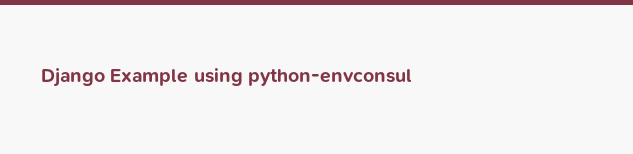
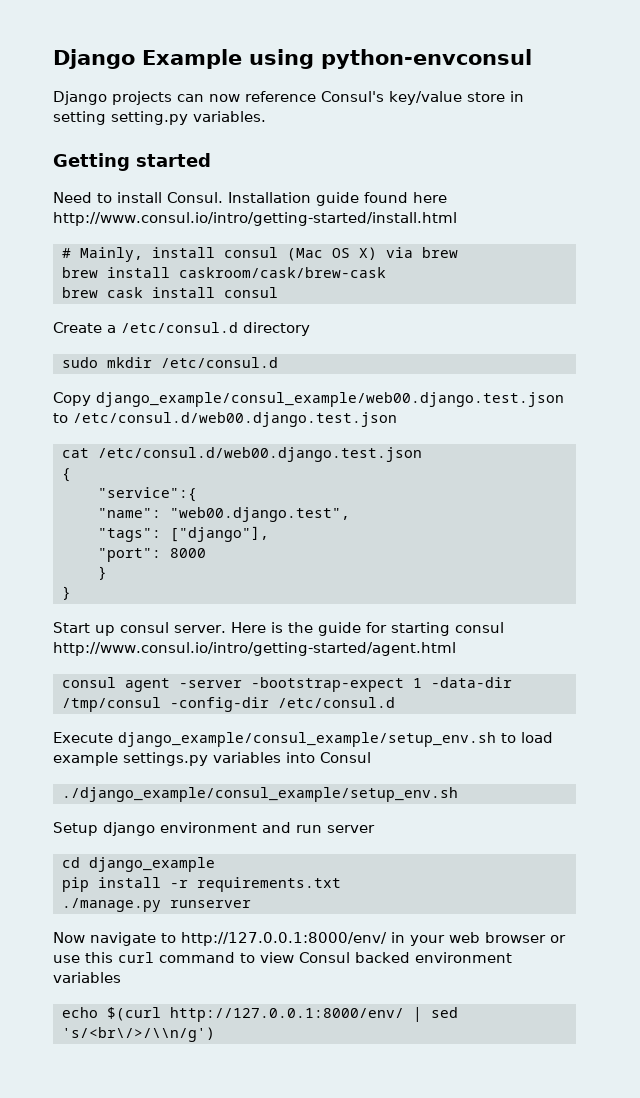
+ Django projects can now reference Consul's key/value store in setting setting.py variables.
+ Getting started
+ Need to install Consul. Installation guide found here http://www.consul.io/intro/getting-started/install.html
+ # Mainly, install consul (Mac OS X) via brew
+ brew install caskroom/cask/brew-cask
+ brew cask install consul
+ Create a /etc/consul.d directory
+ sudo mkdir /etc/consul.d
+ Copy django_example/consul_example/web00.django.test.json to /etc/consul.d/web00.django.test.json
+ cat /etc/consul.d/web00.django.test.json
+ {
+ "service":{
+ "name": "web00.django.test",
+ "tags": ["django"],
+ "port": 8000
+ }
+ }
+ Start up consul server. Here is the guide for starting consul http://www.consul.io/intro/getting-started/agent.html
+ consul agent -server -bootstrap-expect 1 -data-dir /tmp/consul -config-dir /etc/consul.d
+ Execute django_example/consul_example/setup_env.sh to load example settings.py variables into Consul
+ ./django_example/consul_example/setup_env.sh
+ Setup django environment and run server
+ cd django_example
+ pip install -r requirements.txt
+ ./manage.py runserver
+ Now navigate to http://127.0.0.1:8000/env/ in your web browser or use this curl command to view Consul backed environment variables
+ echo $(curl http://127.0.0.1:8000/env/ | sed 's/<br\/>/\\n/g')

